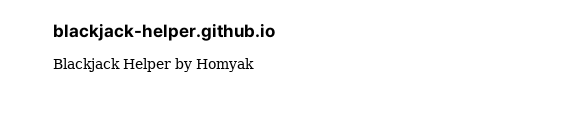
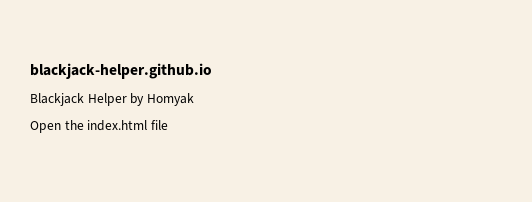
+ Open the index.html file

